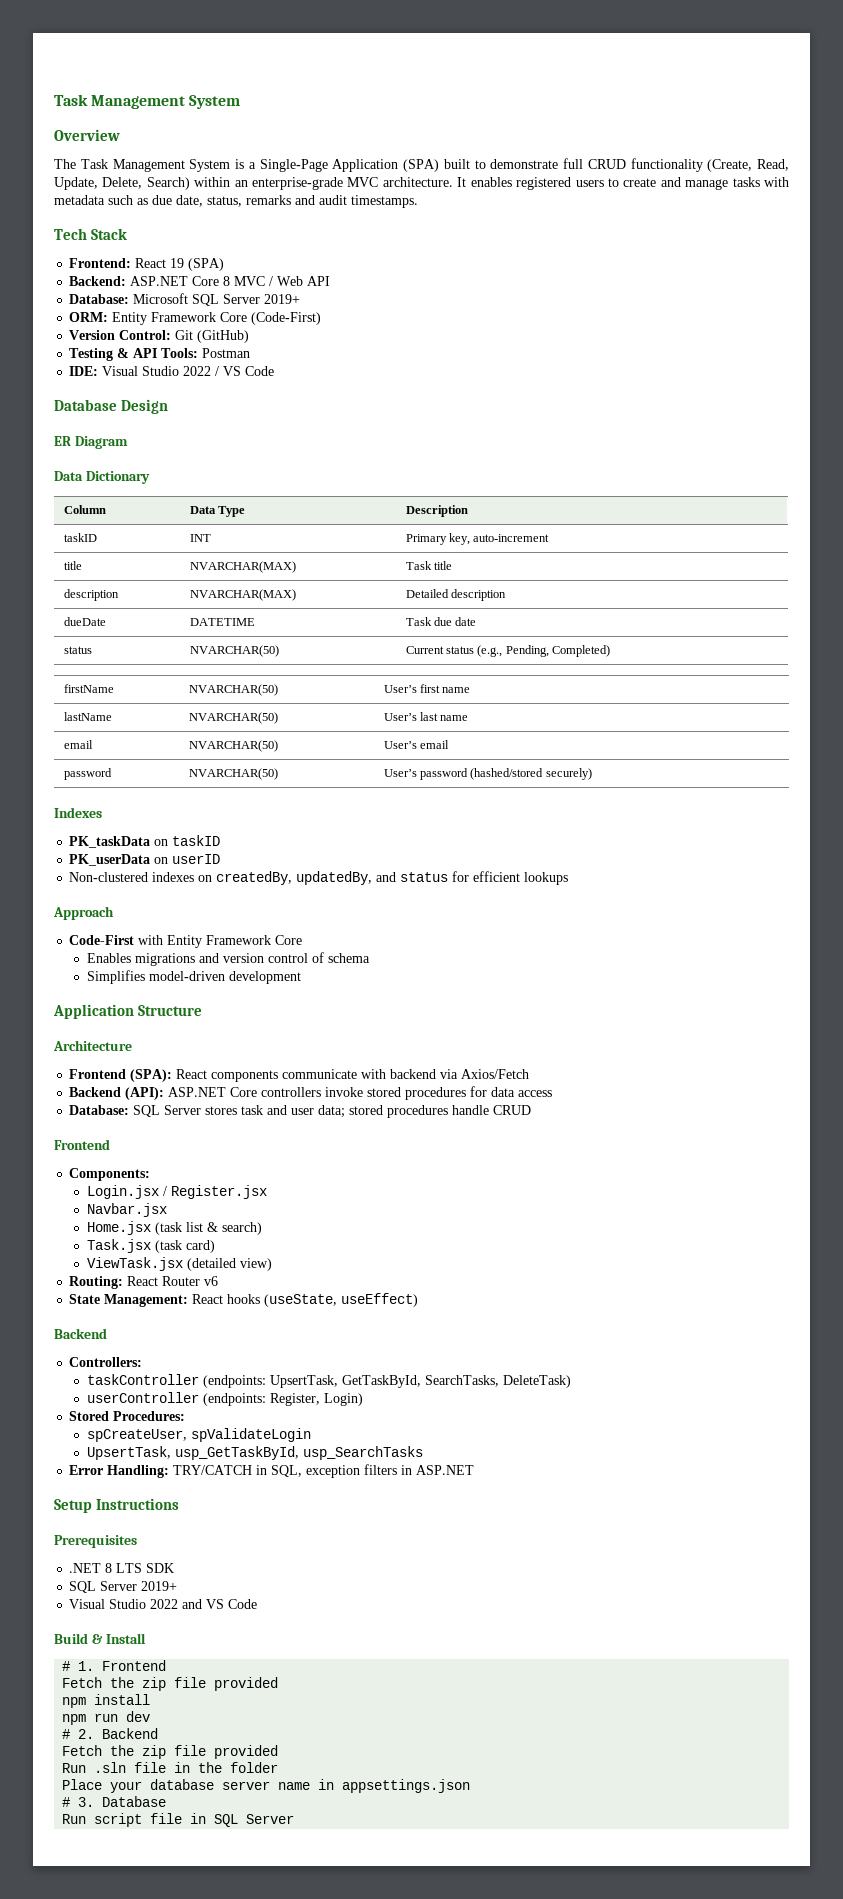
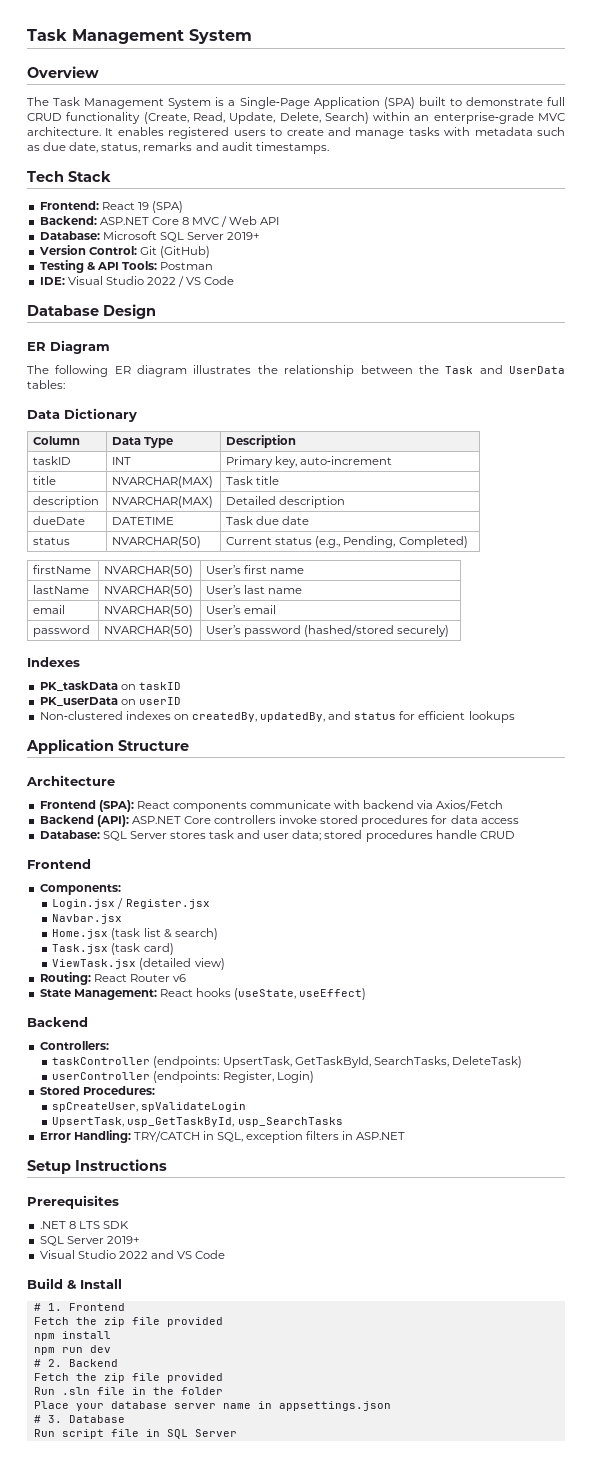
- ORM: Entity Framework Core (Code‑First)
+ The following ER diagram illustrates the relationship between the Task and UserData tables:
- Approach
- Code‑First with Entity Framework Core
- Enables migrations and version control of schema
- Simplifies model‑driven development

